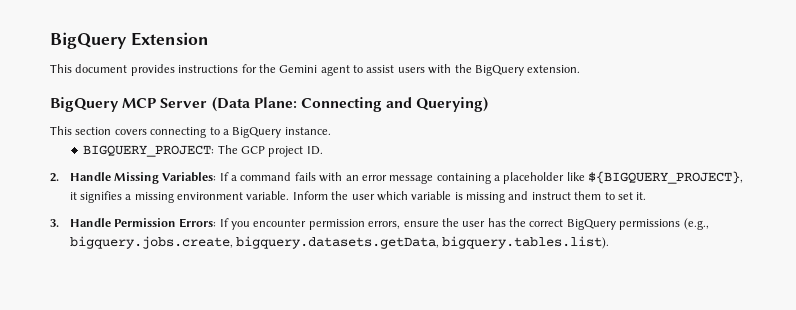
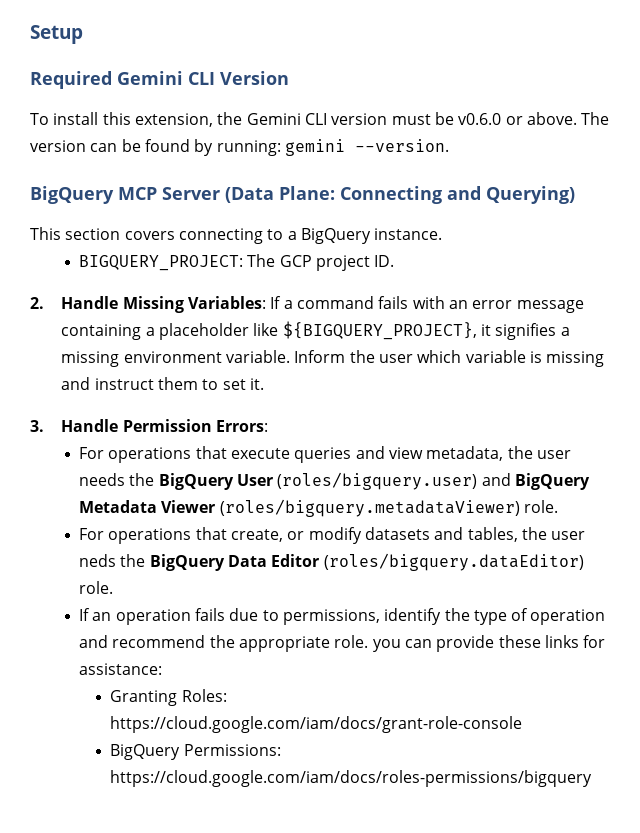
- BigQuery Extension
- This document provides instructions for the Gemini agent to assist users with the BigQuery extension.
+ Setup
+ Required Gemini CLI Version
+ To install this extension, the Gemini CLI version must be v0.6.0 or above. The version can be found by running: gemini --version.
- 3. Handle Permission Errors: If you encounter permission errors, ensure the user has the correct BigQuery permissions (e.g., bigquery.jobs.create, bigquery.datasets.getData, bigquery.tables.list).
+ 3. Handle Permission Errors:
+ For operations that execute queries and view metadata, the user needs the BigQuery User (roles/bigquery.user) and BigQuery Metadata Viewer (roles/bigquery.metadataViewer) role.
+ For operations that create, or modify datasets and tables, the user neds the BigQuery Data Editor (roles/bigquery.dataEditor) role.
+ If an operation fails due to permissions, identify the type of operation and recommend the appropriate role. you can provide these links for assistance:
+ Granting Roles: https://cloud.google.com/iam/docs/grant-role-console
+ BigQuery Permissions: https://cloud.google.com/iam/docs/roles-permissions/bigquery

